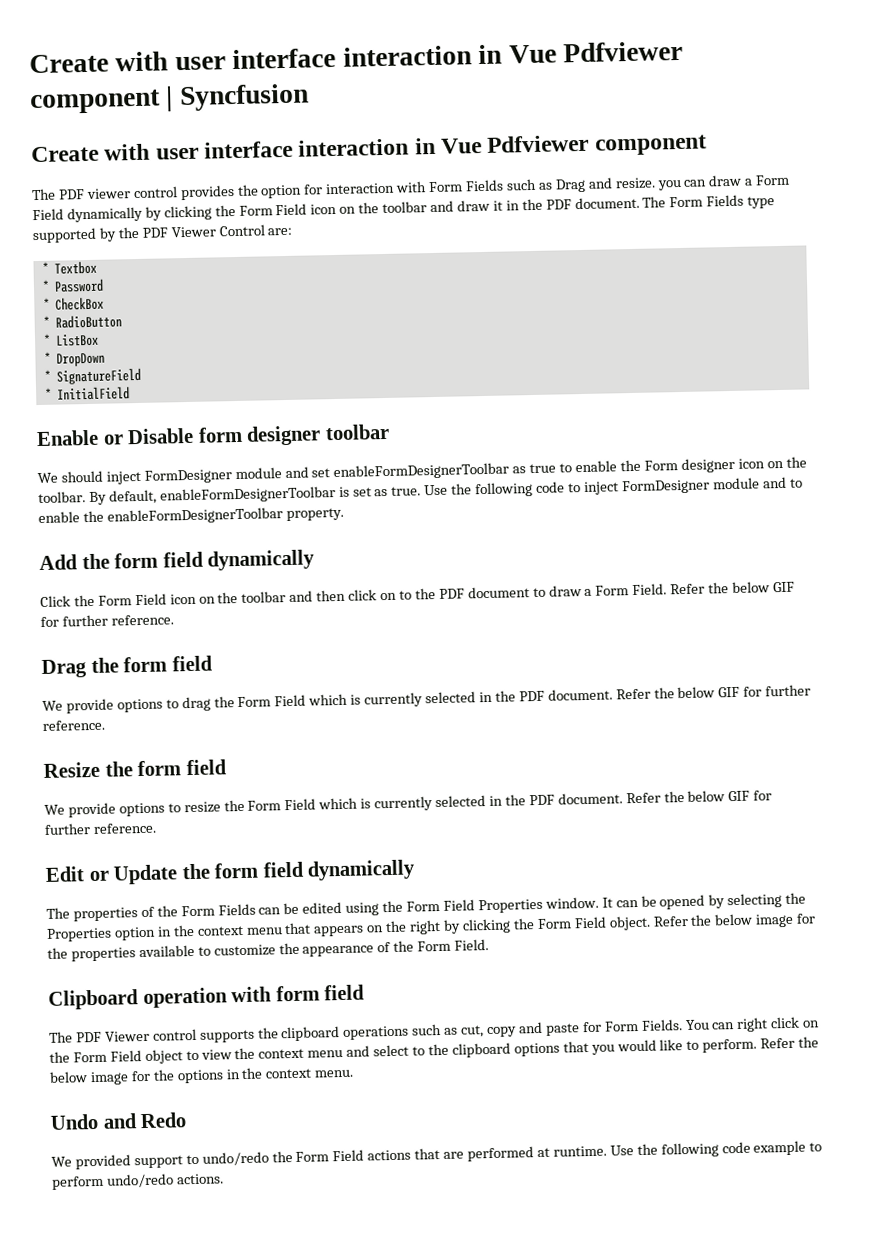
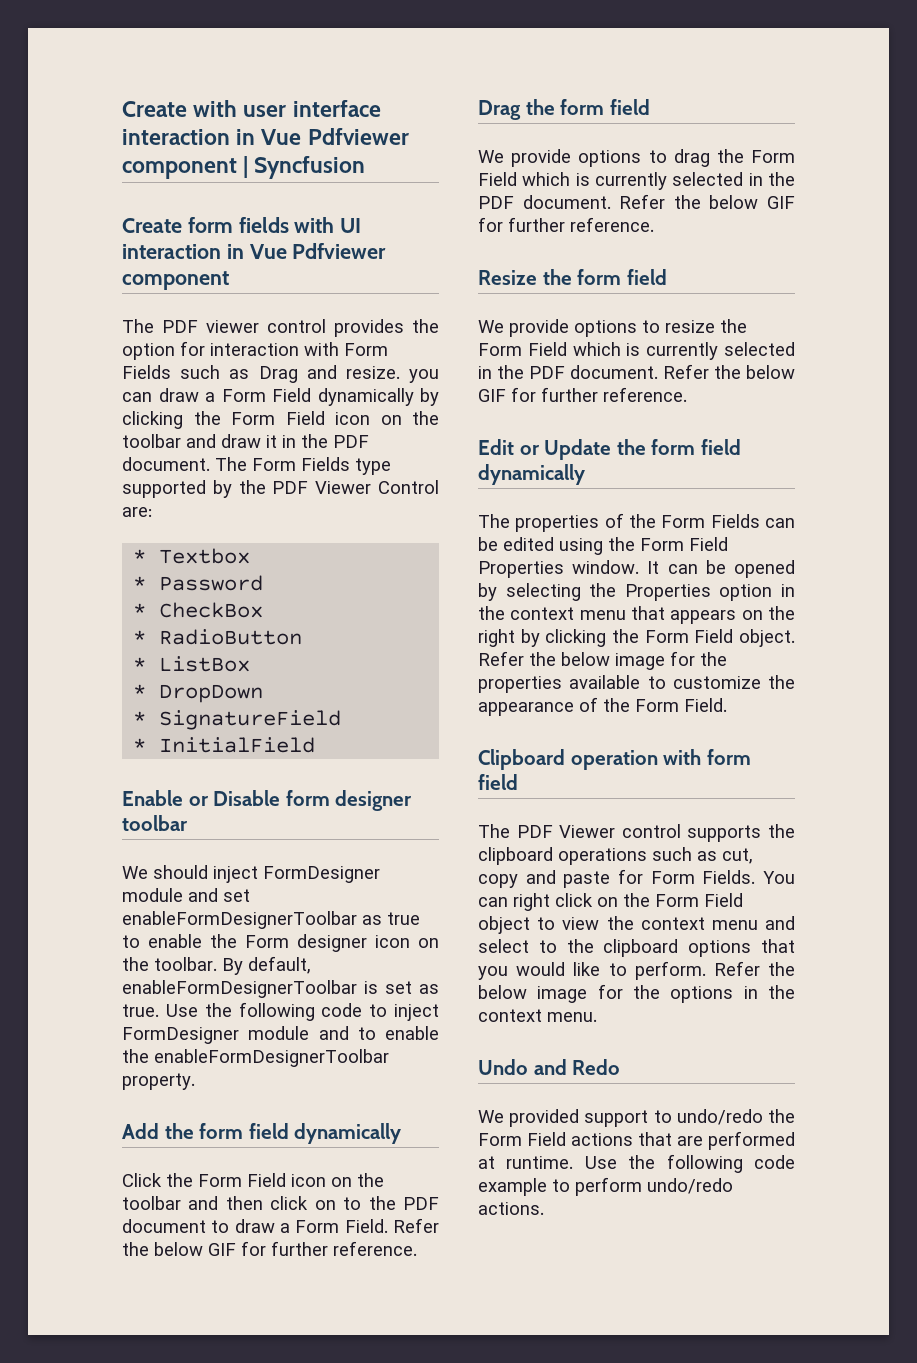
  Create with user interface interaction in Vue Pdfviewer component | Syncfusion
- Create with user interface interaction in Vue Pdfviewer component
+ Create form fields with UI interaction in Vue Pdfviewer component

